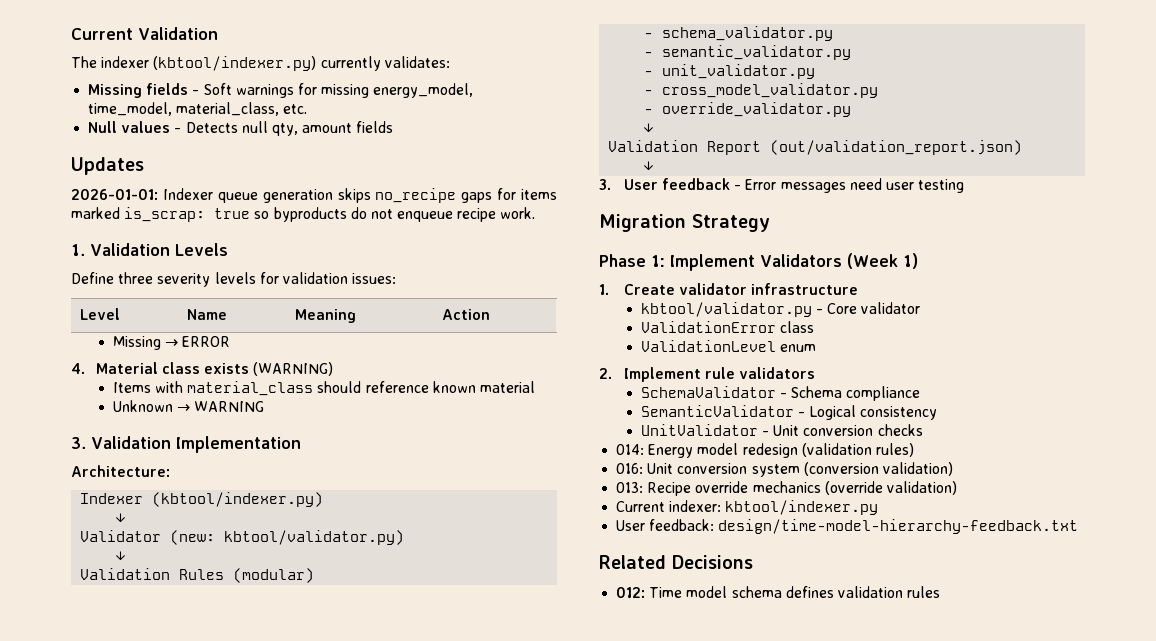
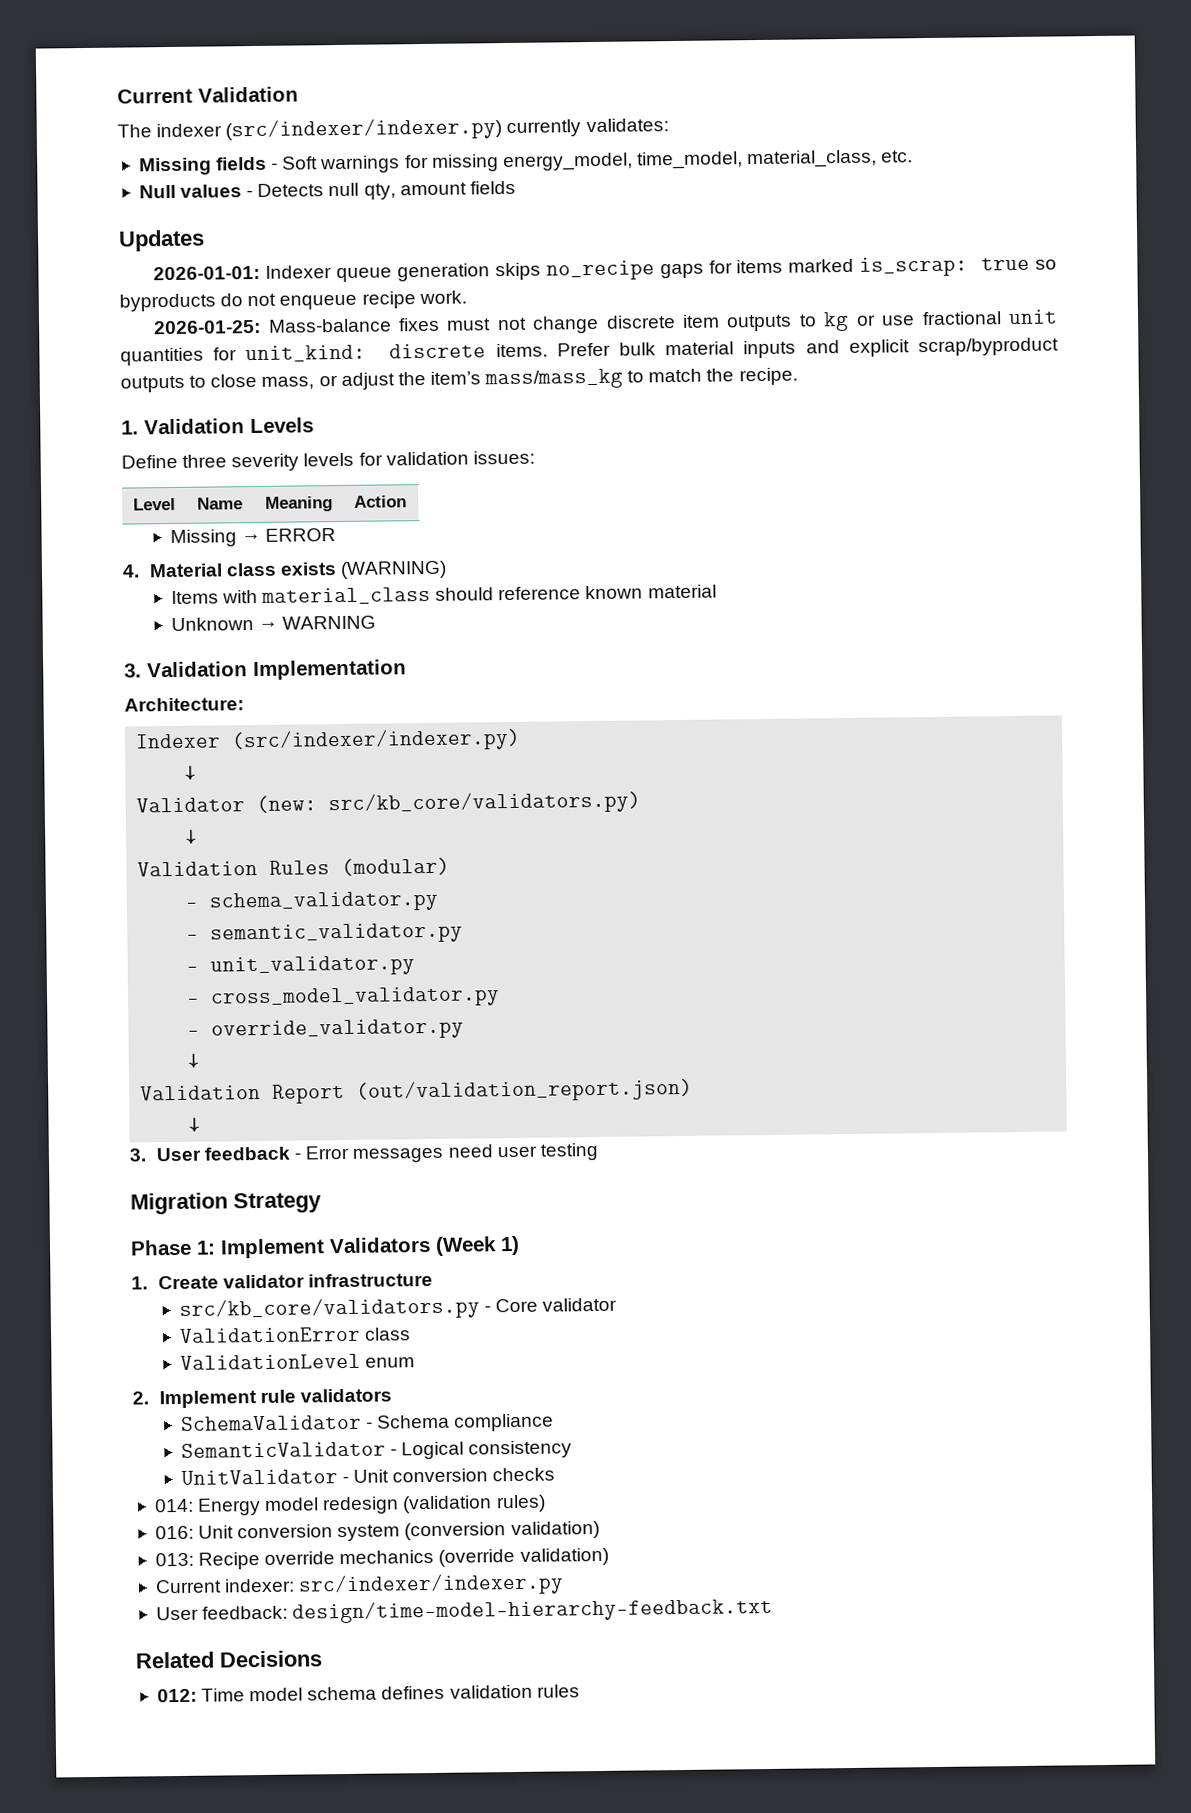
- The indexer (kbtool/indexer.py) currently validates:
+ The indexer (src/indexer/indexer.py) currently validates:
+ 2026-01-25: Mass-balance fixes must not change discrete item outputs to kg or use fractional unit quantities for unit_kind: discrete items. Prefer bulk material inputs and explicit scrap/byproduct outputs to close mass, or adjust the item’s mass/mass_kg to match the recipe.
- Indexer (kbtool/indexer.py)
+ Indexer (src/indexer/indexer.py)
- Validator (new: kbtool/validator.py)
+ Validator (new: src/kb_core/validators.py)
- kbtool/validator.py - Core validator
+ src/kb_core/validators.py - Core validator
- Current indexer: kbtool/indexer.py
+ Current indexer: src/indexer/indexer.py

